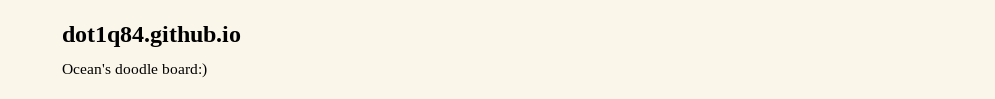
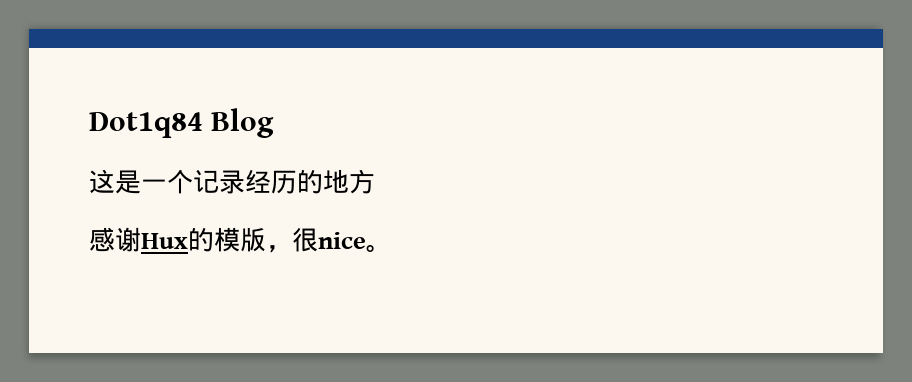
- dot1q84.github.io
- Ocean's doodle board:)
+ Dot1q84 Blog
+ 这是一个记录经历的地方
+ 感谢Hux的模版，很nice。

